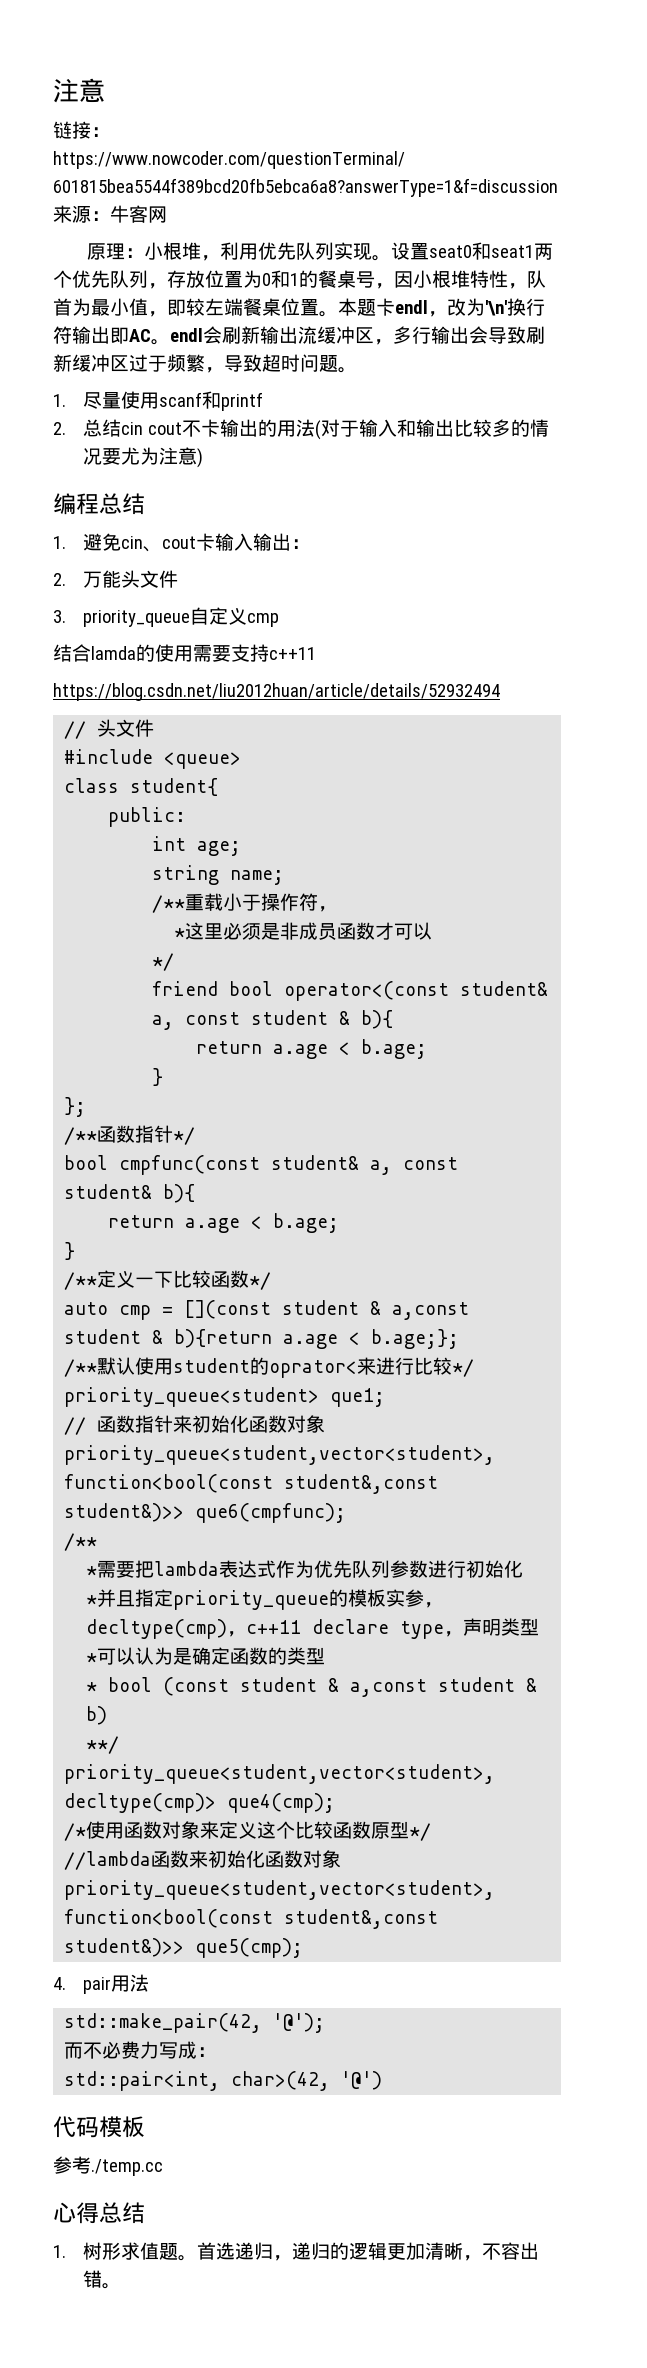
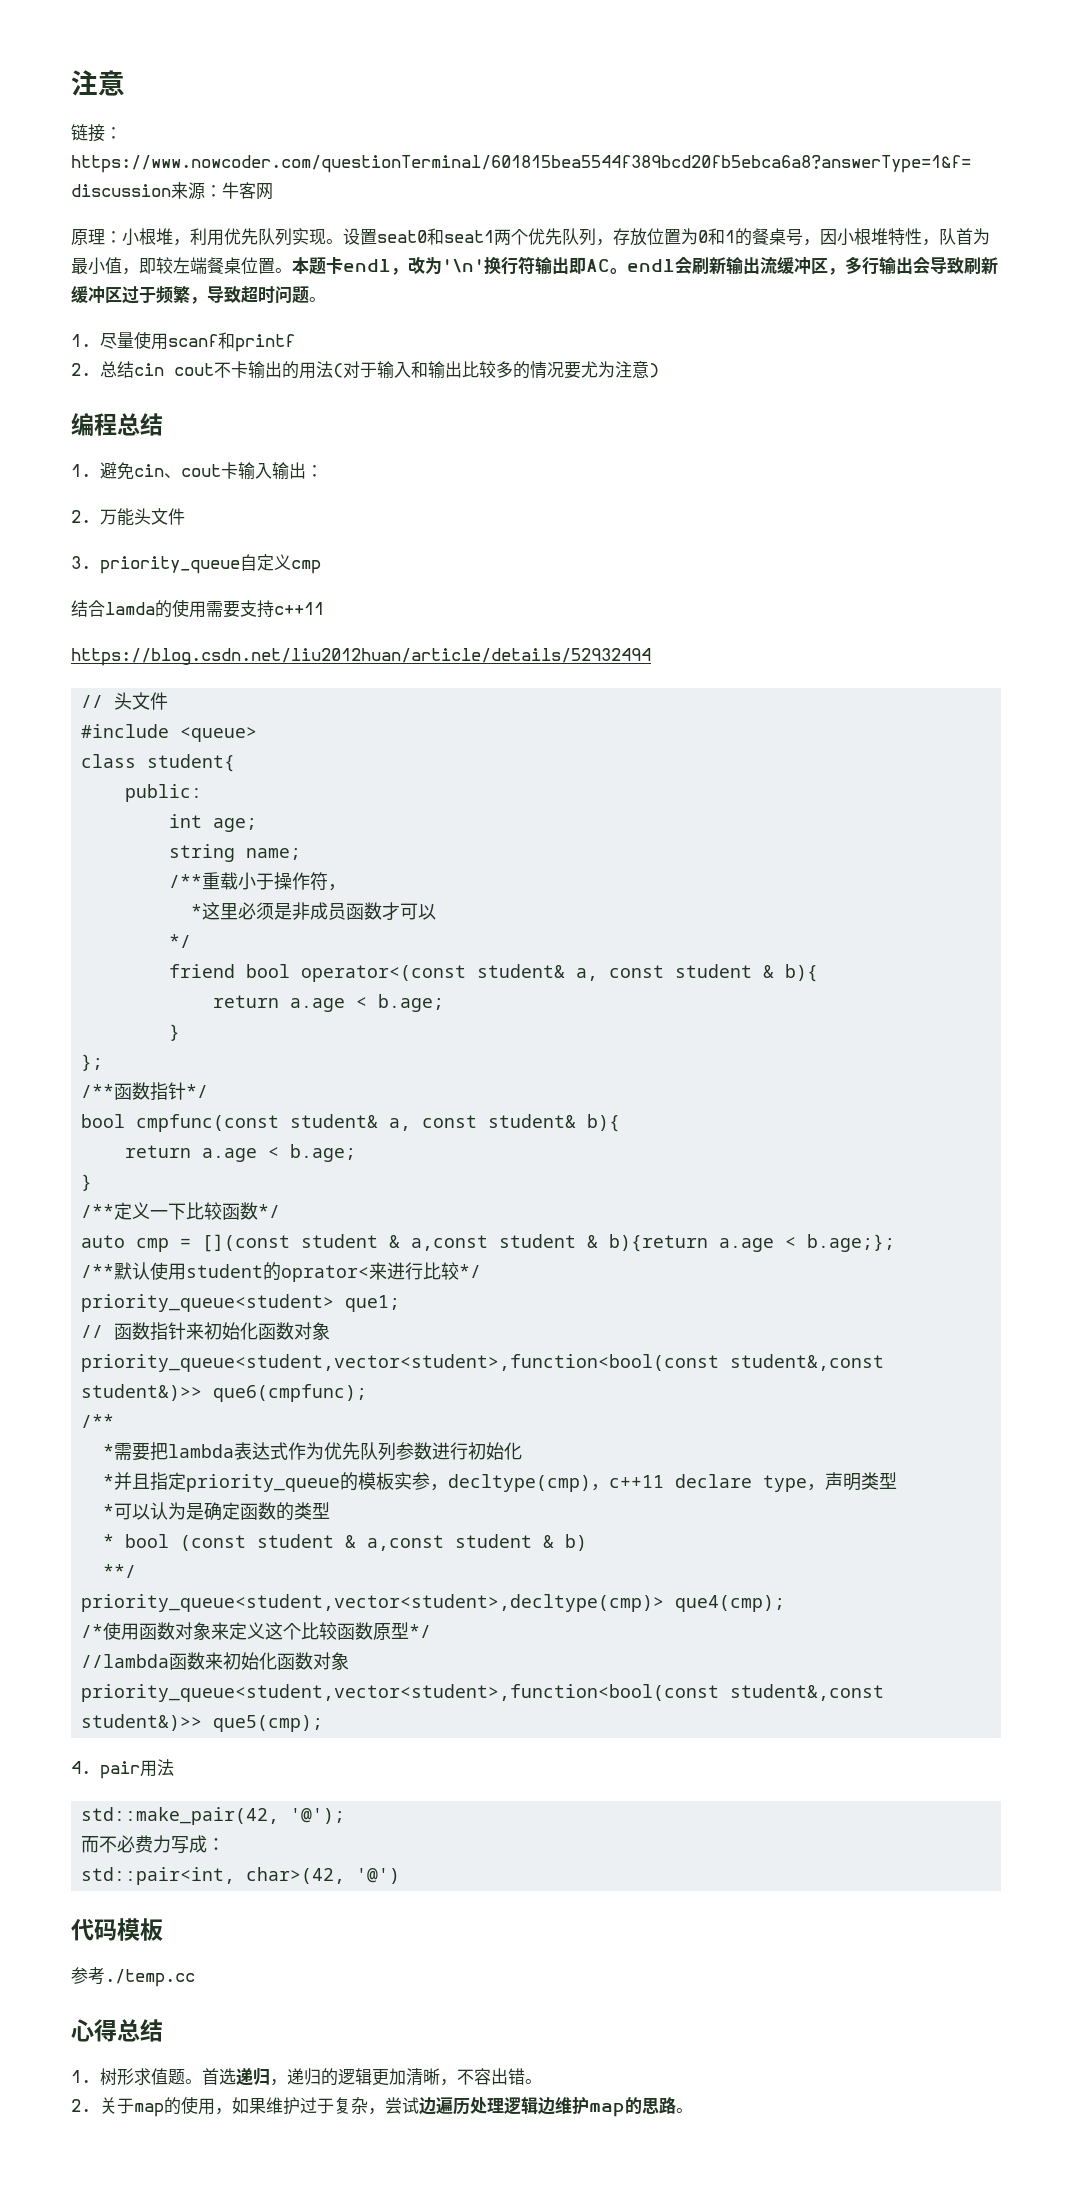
+ 2.关于map的使用，如果维护过于复杂，尝试边遍历处理逻辑边维护map的思路。

